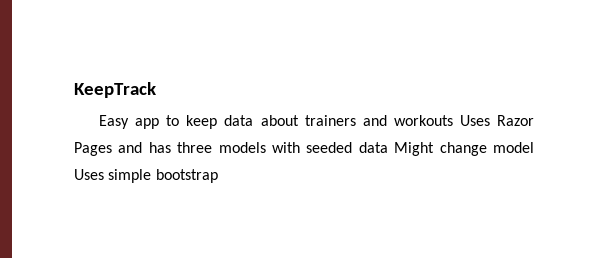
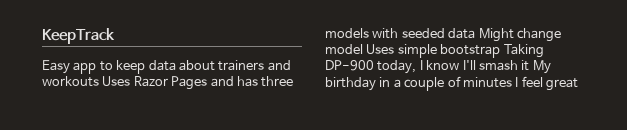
- Easy app to keep data about trainers and workouts Uses Razor Pages and has three models with seeded data Might change model Uses simple bootstrap
+ Easy app to keep data about trainers and workouts Uses Razor Pages and has three models with seeded data Might change model Uses simple bootstrap Taking DP-900 today, I know I'll smash it My birthday in a couple of minutes I feel great

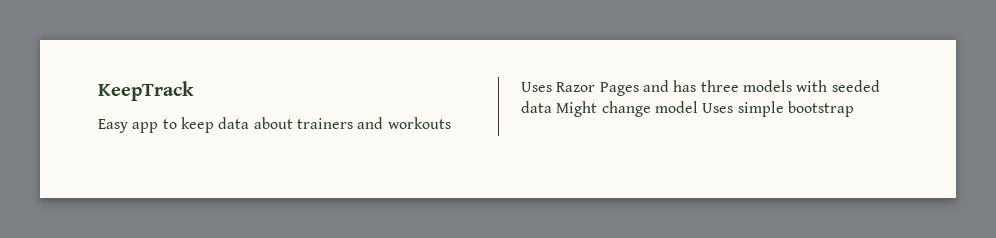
- Easy app to keep data about trainers and workouts Uses Razor Pages and has three models with seeded data Might change model Uses simple bootstrap Taking DP-900 today, I know I'll smash it My birthday in a couple of minutes I feel great
+ Easy app to keep data about trainers and workouts Uses Razor Pages and has three models with seeded data Might change model Uses simple bootstrap

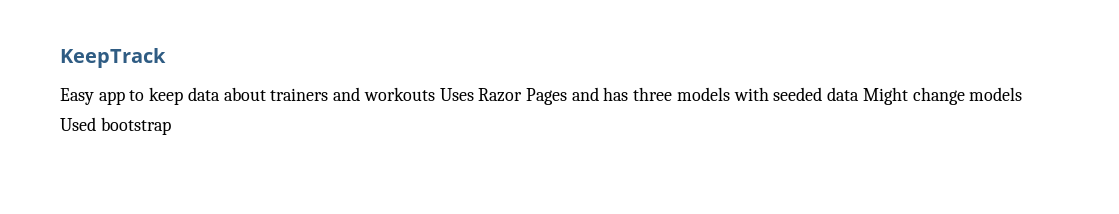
- Easy app to keep data about trainers and workouts Uses Razor Pages and has three models with seeded data Might change model Uses simple bootstrap
+ Easy app to keep data about trainers and workouts Uses Razor Pages and has three models with seeded data Might change models Used bootstrap

